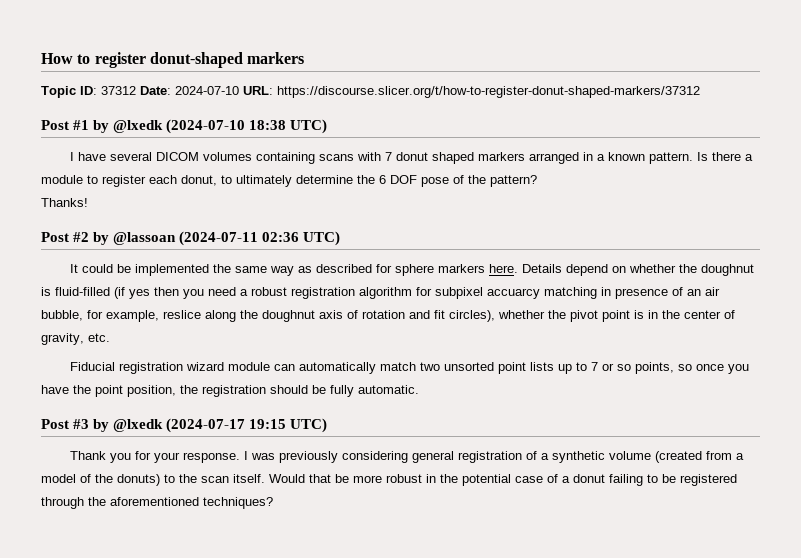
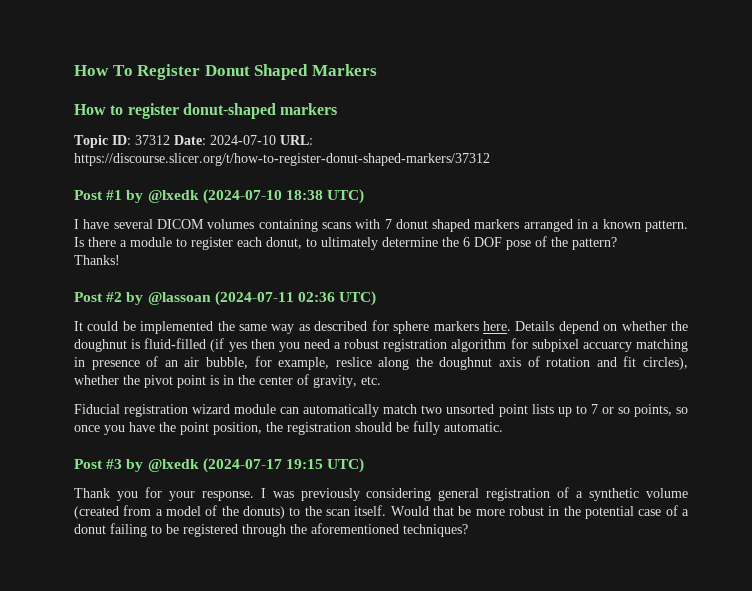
+ How To Register Donut Shaped Markers

